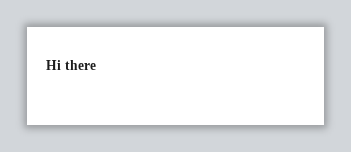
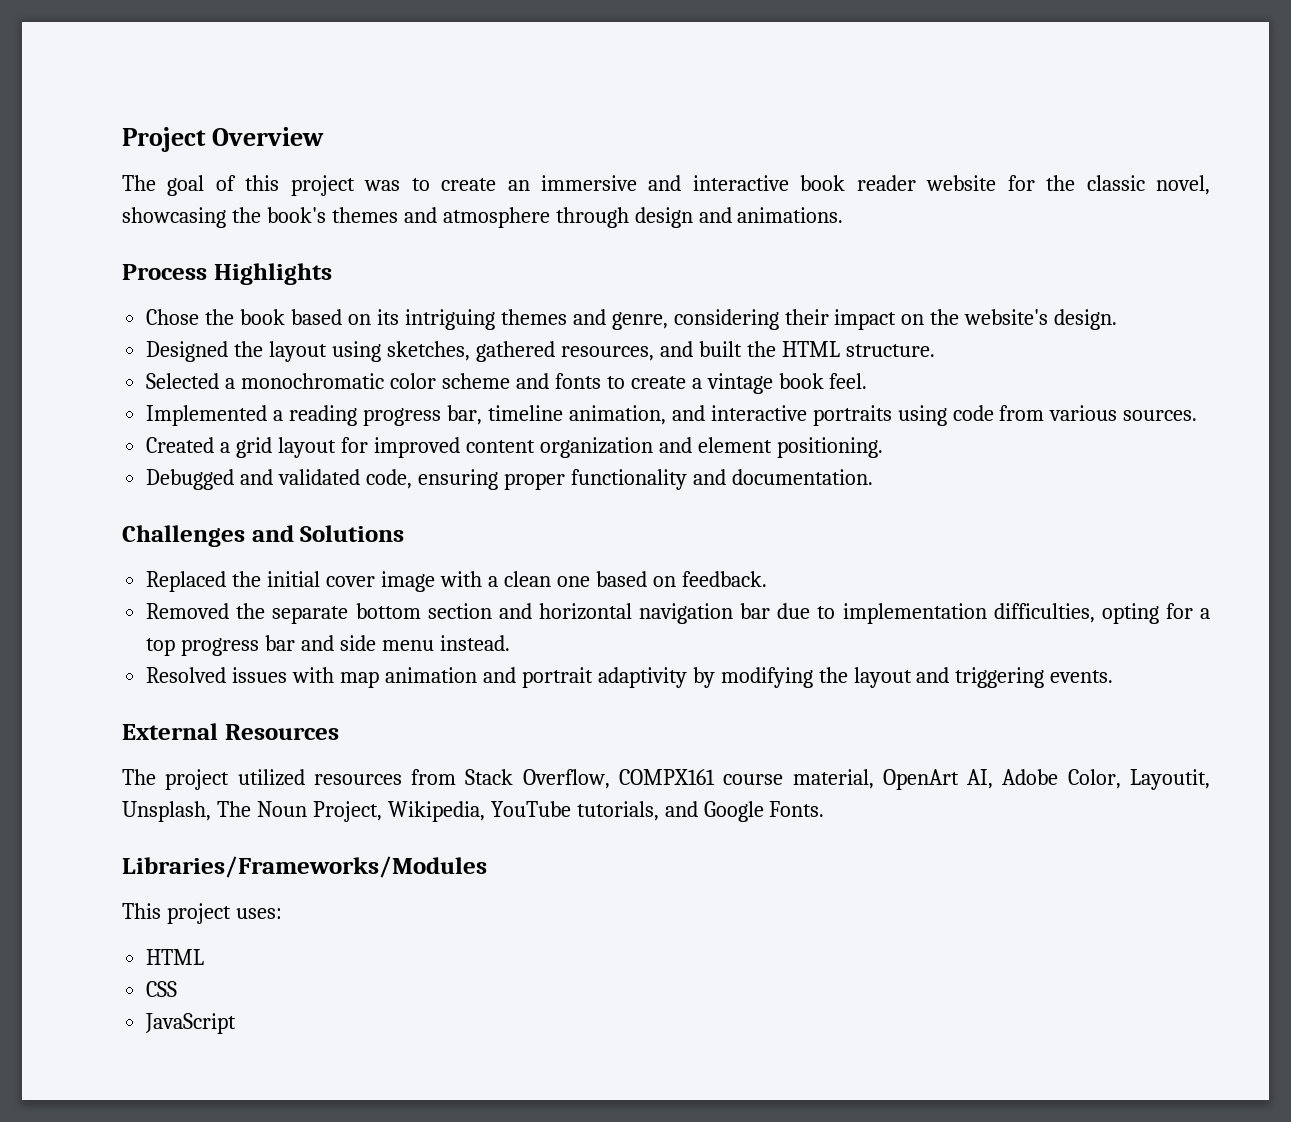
- Hi there
+ Project Overview
+ The goal of this project was to create an immersive and interactive book reader website for the classic novel, showcasing the book's themes and atmosphere through design and animations.
+ Process Highlights
+ Chose the book based on its intriguing themes and genre, considering their impact on the website's design.
+ Designed the layout using sketches, gathered resources, and built the HTML structure.
+ Selected a monochromatic color scheme and fonts to create a vintage book feel.
+ Implemented a reading progress bar, timeline animation, and interactive portraits using code from various sources.
+ Created a grid layout for improved content organization and element positioning.
+ Debugged and validated code, ensuring proper functionality and documentation.
+ Challenges and Solutions
+ Replaced the initial cover image with a clean one based on feedback.
+ Removed the separate bottom section and horizontal navigation bar due to implementation difficulties, opting for a top progress bar and side menu instead.
+ Resolved issues with map animation and portrait adaptivity by modifying the layout and triggering events.
+ External Resources
+ The project utilized resources from Stack Overflow, COMPX161 course material, OpenArt AI, Adobe Color, Layoutit, Unsplash, The Noun Project, Wikipedia, YouTube tutorials, and Google Fonts.
+ Libraries/Frameworks/Modules
+ This project uses:
+ HTML
+ CSS
+ JavaScript

